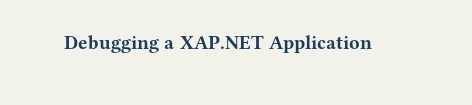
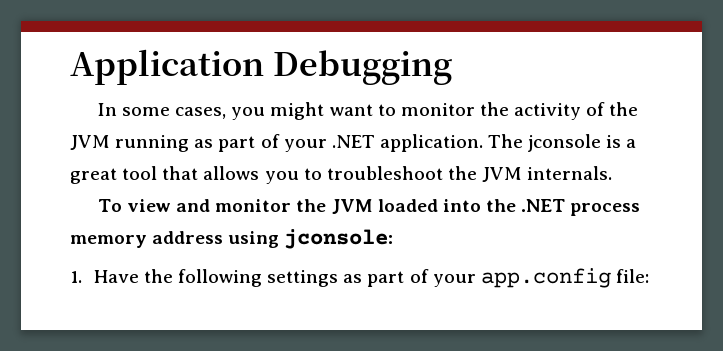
- Debugging a XAP.NET Application
+ Application Debugging
+ In some cases, you might want to monitor the activity of the JVM running as part of your .NET application. The jconsole is a great tool that allows you to troubleshoot the JVM internals.
+ To view and monitor the JVM loaded into the .NET process memory address using jconsole:
+ 1. Have the following settings as part of your app.config file:

